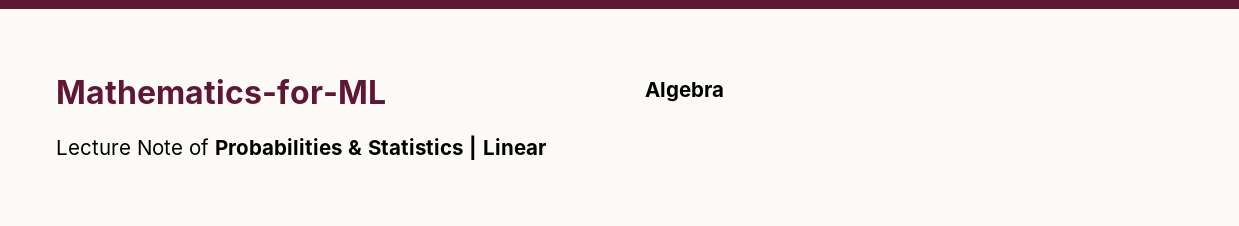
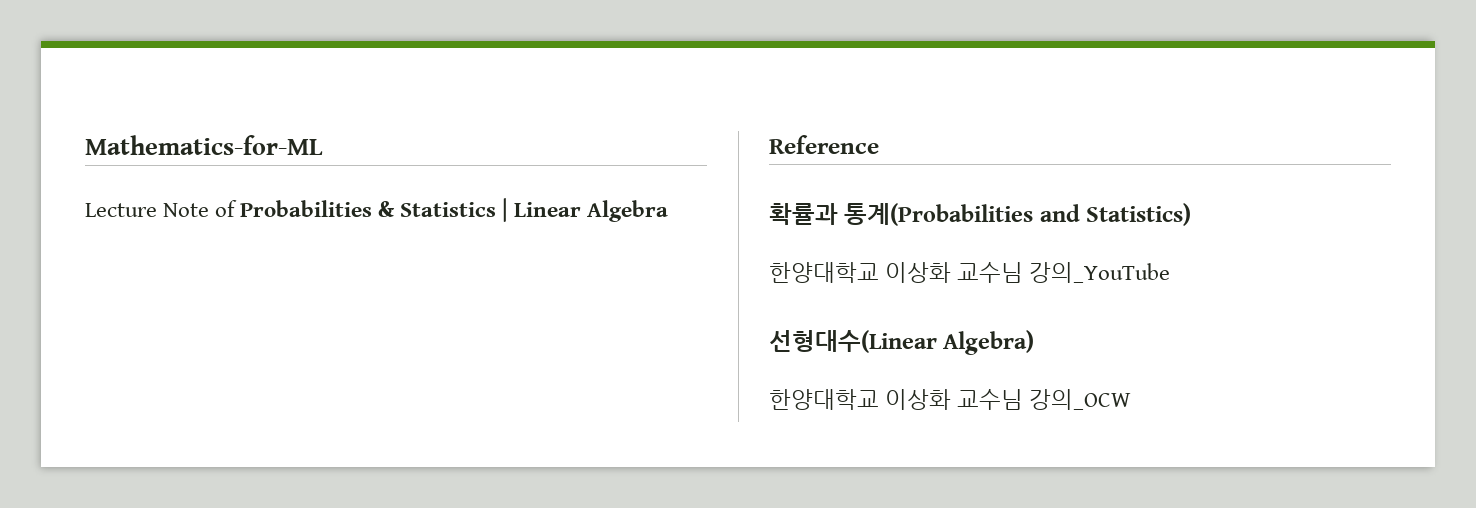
+ Reference
+ 확률과 통계(Probabilities and Statistics)
+ 한양대학교 이상화 교수님 강의_YouTube
+ 선형대수(Linear Algebra)
+ 한양대학교 이상화 교수님 강의_OCW

